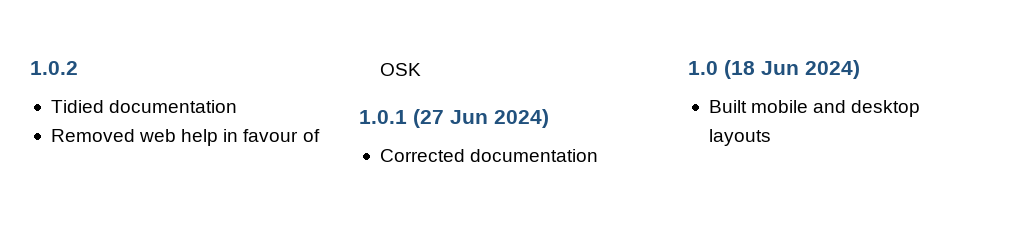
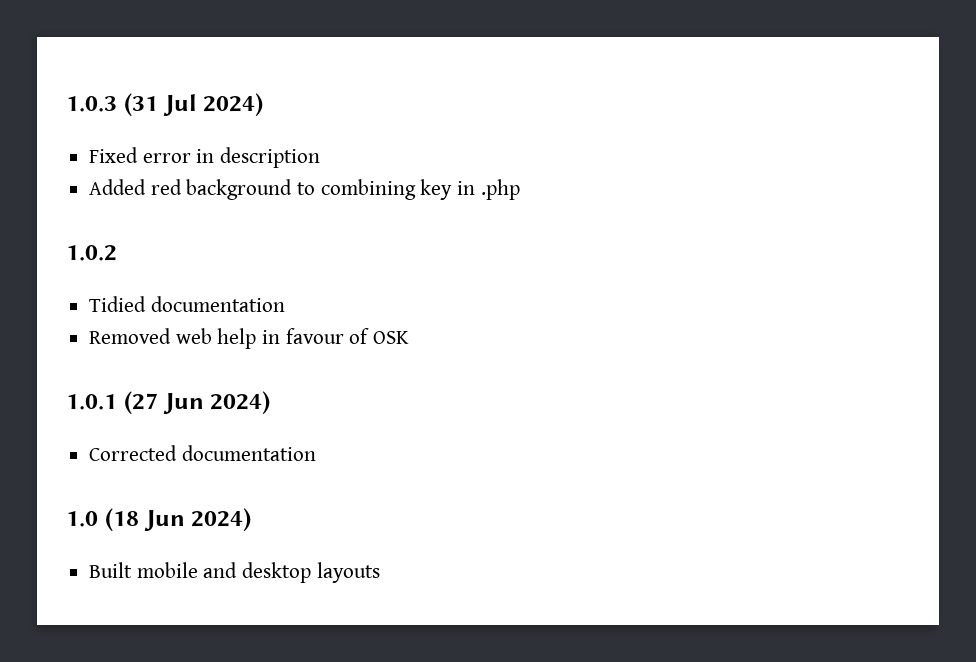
+ 1.0.3 (31 Jul 2024)
+ Fixed error in description
+ Added red background to combining key in .php

